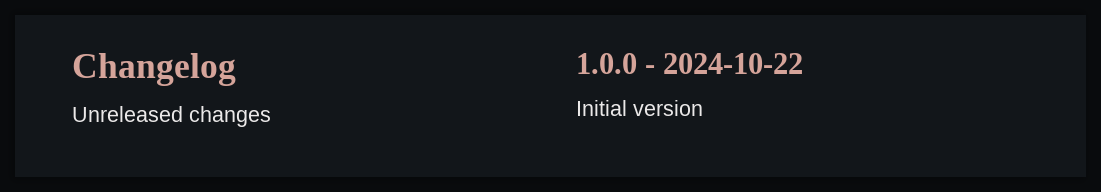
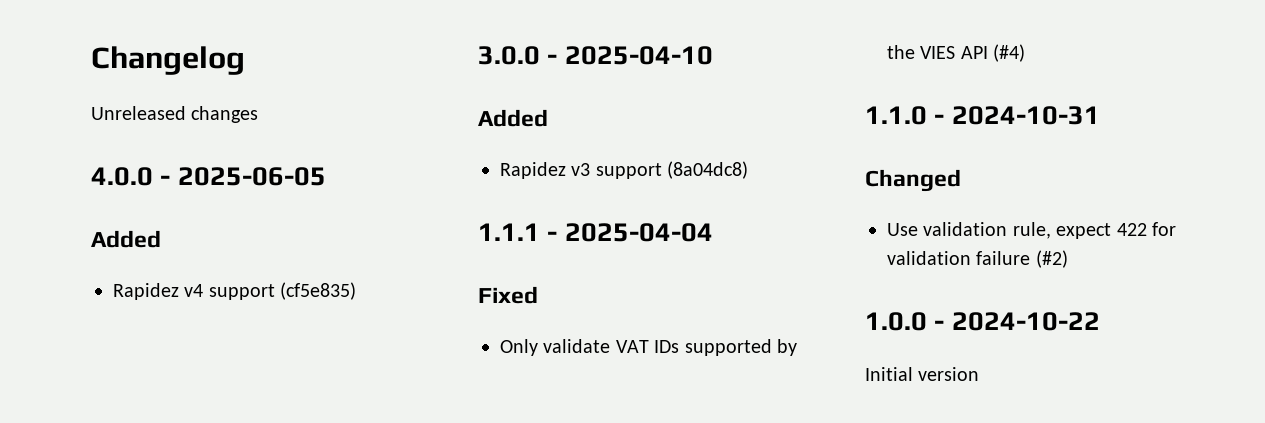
+ 4.0.0 - 2025-06-05
+ Added
+ Rapidez v4 support (cf5e835)
+ 3.0.0 - 2025-04-10
+ Added
+ Rapidez v3 support (8a04dc8)
+ 1.1.1 - 2025-04-04
+ Fixed
+ Only validate VAT IDs supported by the VIES API (#4)
+ 1.1.0 - 2024-10-31
+ Changed
+ Use validation rule, expect 422 for validation failure (#2)

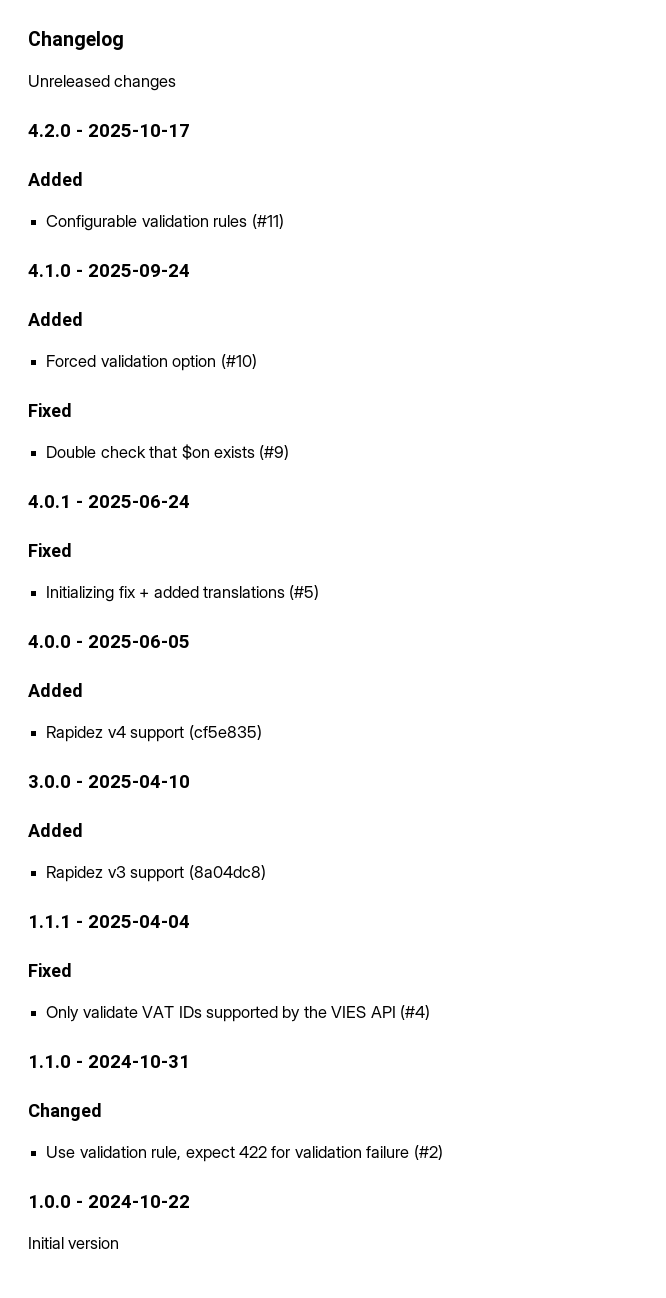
+ 4.2.0 - 2025-10-17
+ Added
+ Configurable validation rules (#11)
+ 4.1.0 - 2025-09-24
+ Added
+ Forced validation option (#10)
+ Fixed
+ Double check that $on exists (#9)
+ 4.0.1 - 2025-06-24
+ Fixed
+ Initializing fix + added translations (#5)

